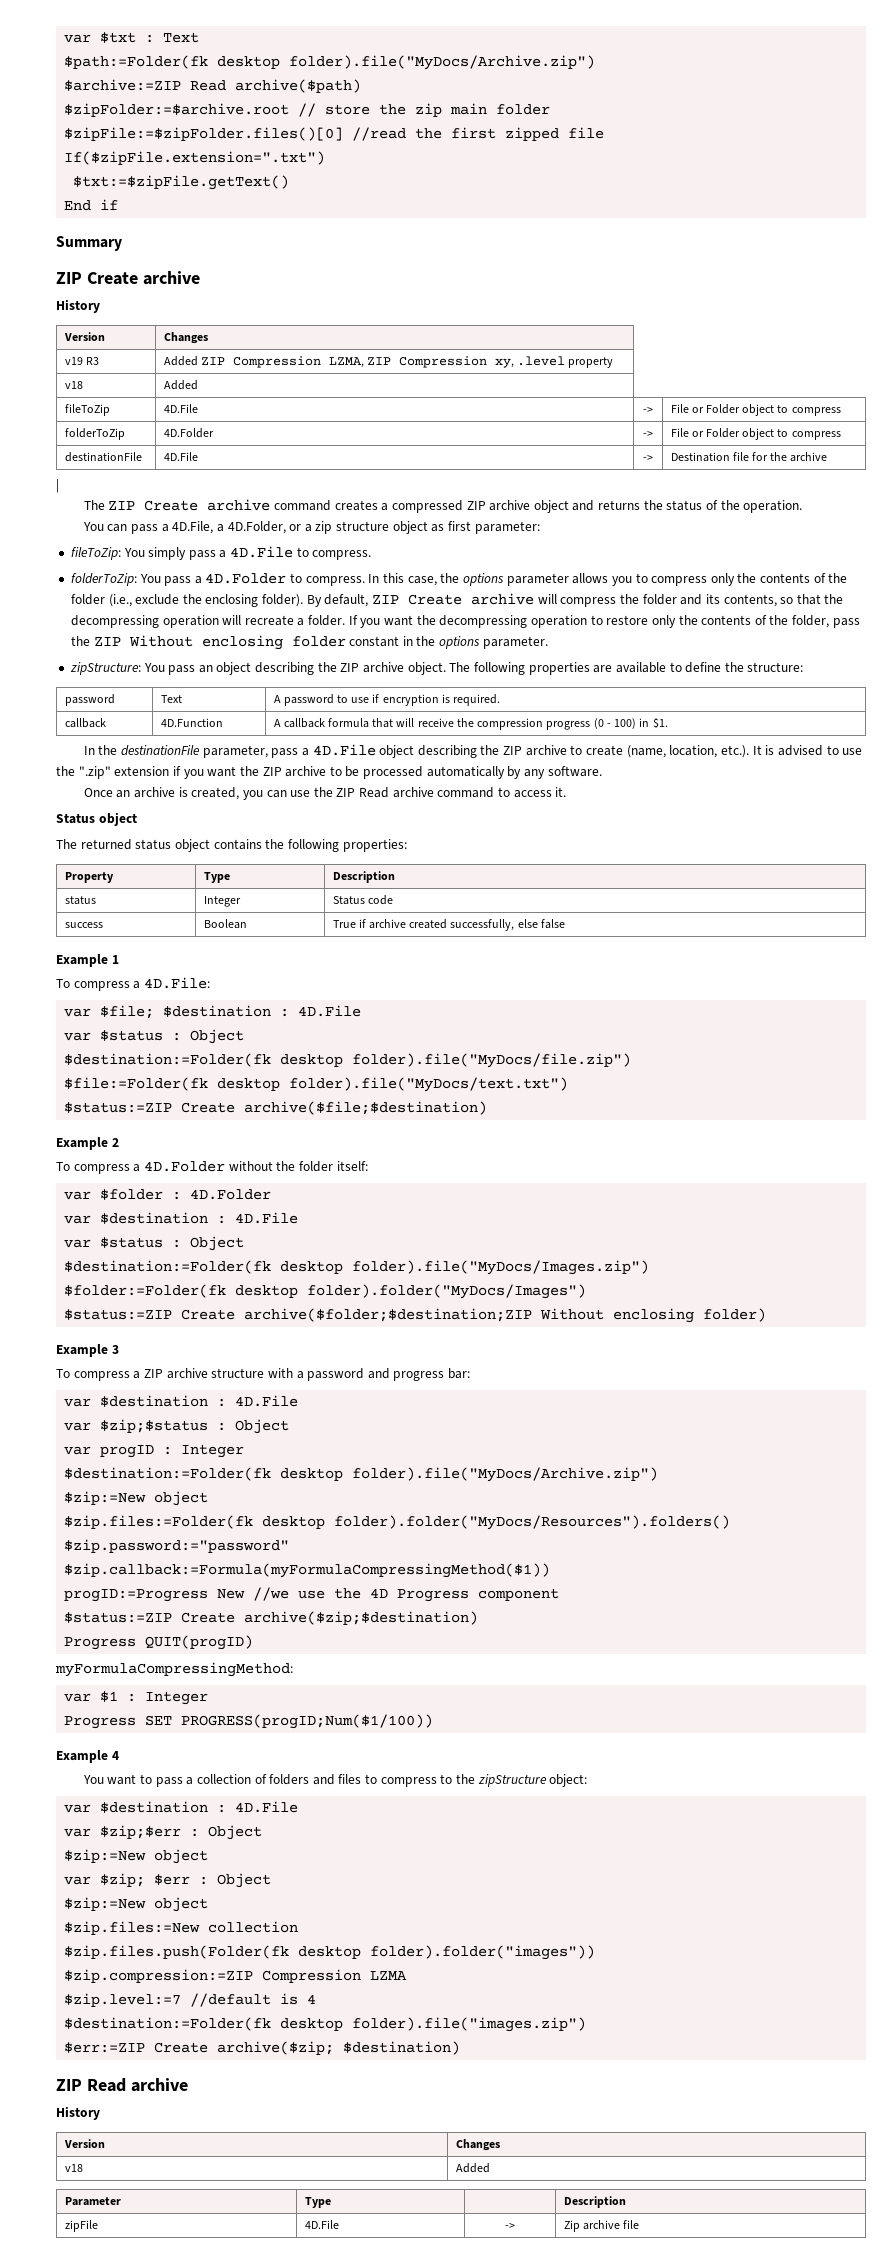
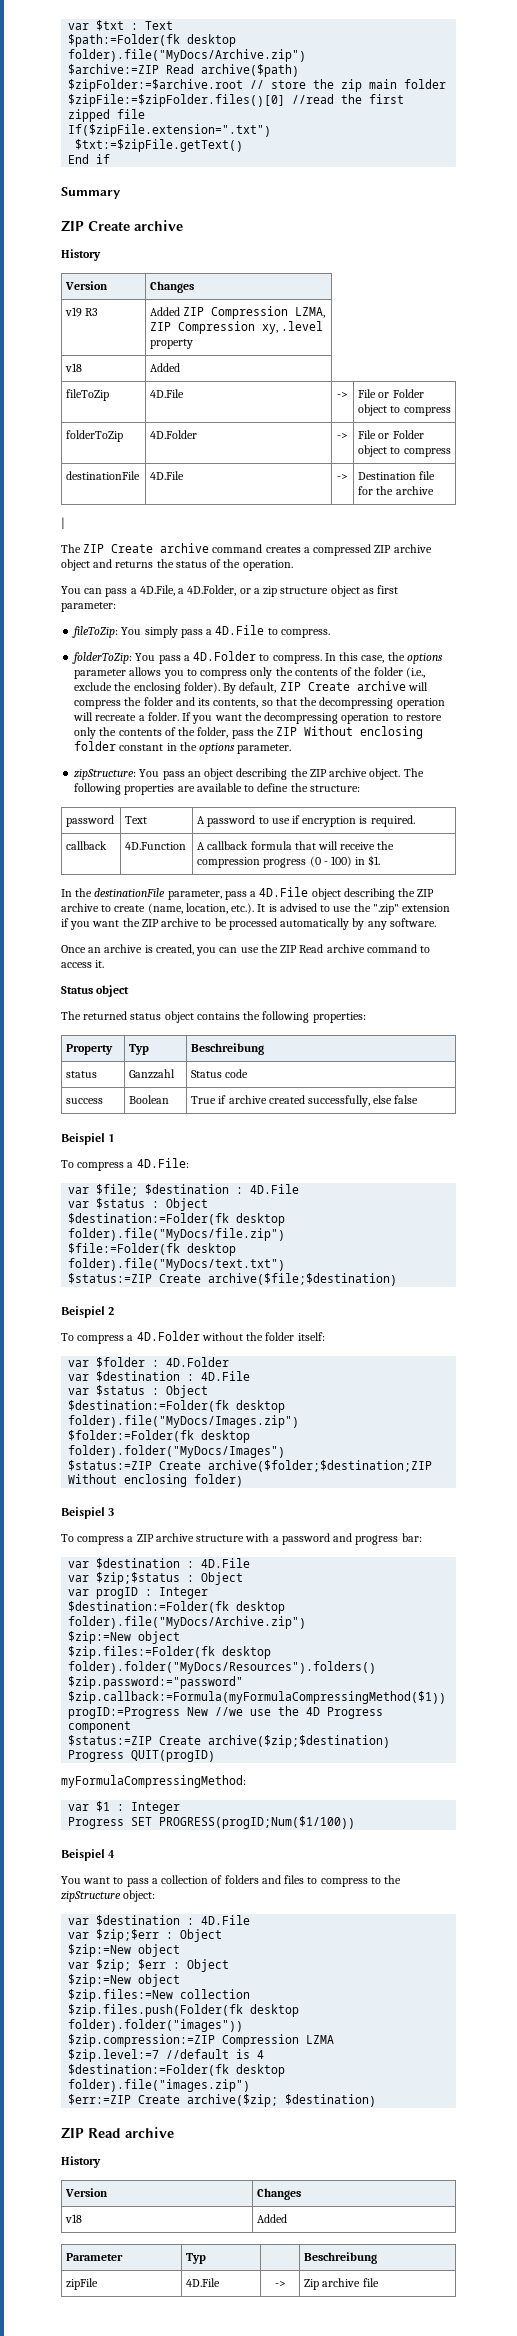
- Property | Type | Description
+ Property | Typ | Beschreibung
- status | Integer | Status code
+ status | Ganzzahl | Status code
- Example 1
+ Beispiel 1
- Example 2
+ Beispiel 2
- Example 3
+ Beispiel 3
- Example 4
+ Beispiel 4
- Parameter | Type | | Description
+ Parameter | Typ | | Beschreibung

